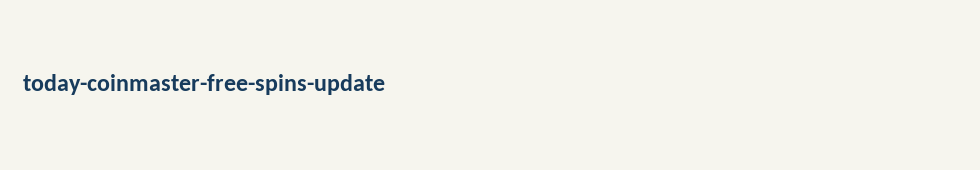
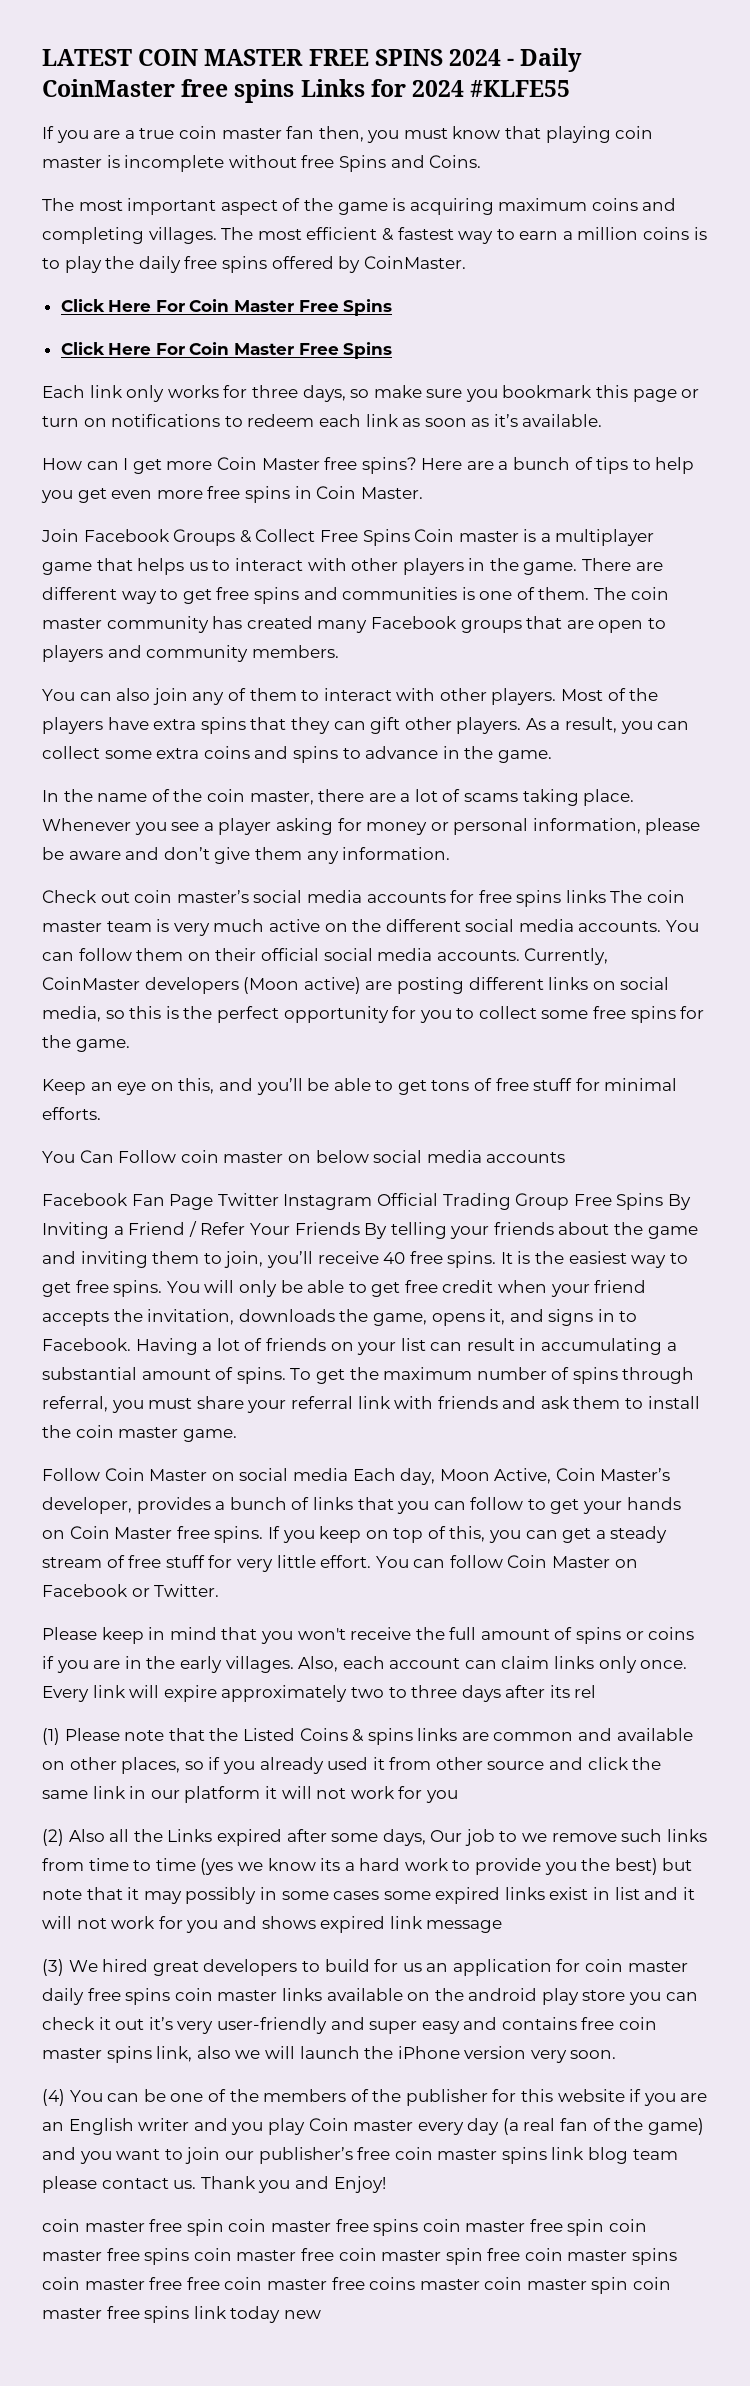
- today-coinmaster-free-spins-update
+ LATEST COIN MASTER FREE SPINS 2024 - Daily CoinMaster free spins Links for 2024 #KLFE55
+ If you are a true coin master fan then, you must know that playing coin master is incomplete without free Spins and Coins.
+ The most important aspect of the game is acquiring maximum coins and completing villages. The most efficient & fastest way to earn a million coins is to play the daily free spins offered by CoinMaster.
+ Click Here For Coin Master Free Spins
+ Click Here For Coin Master Free Spins
+ Each link only works for three days, so make sure you bookmark this page or turn on notifications to redeem each link as soon as it’s available.
+ How can I get more Coin Master free spins? Here are a bunch of tips to help you get even more free spins in Coin Master.
+ Join Facebook Groups & Collect Free Spins Coin master is a multiplayer game that helps us to interact with other players in the game. There are different way to get free spins and communities is one of them. The coin master community has created many Facebook groups that are open to players and community members.
+ You can also join any of them to interact with other players. Most of the players have extra spins that they can gift other players. As a result, you can collect some extra coins and spins to advance in the game.
+ In the name of the coin master, there are a lot of scams taking place. Whenever you see a player asking for money or personal information, please be aware and don’t give them any information.
+ Check out coin master’s social media accounts for free spins links The coin master team is very much active on the different social media accounts. You can follow them on their official social media accounts. Currently, CoinMaster developers (Moon active) are posting different links on social media, so this is the perfect opportunity for you to collect some free spins for the game.
+ Keep an eye on this, and you’ll be able to get tons of free stuff for minimal efforts.
+ You Can Follow coin master on below social media accounts
+ Facebook Fan Page Twitter Instagram Official Trading Group Free Spins By Inviting a Friend / Refer Your Friends By telling your friends about the game and inviting them to join, you’ll receive 40 free spins. It is the easiest way to get free spins. You will only be able to get free credit when your friend accepts the invitation, downloads the game, opens it, and signs in to Facebook. Having a lot of friends on your list can result in accumulating a substantial amount of spins. To get the maximum number of spins through referral, you must share your referral link with friends and ask them to install the coin master game.
+ Follow Coin Master on social media Each day, Moon Active, Coin Master’s developer, provides a bunch of links that you can follow to get your hands on Coin Master free spins. If you keep on top of this, you can get a steady stream of free stuff for very little effort. You can follow Coin Master on Facebook or Twitter.
+ Please keep in mind that you won't receive the full amount of spins or coins if you are in the early villages. Also, each account can claim links only once. Every link will expire approximately two to three days after its rel
+ (1) Please note that the Listed Coins & spins links are common and available on other places, so if you already used it from other source and click the same link in our platform it will not work for you
+ (2) Also all the Links expired after some days, Our job to we remove such links from time to time (yes we know its a hard work to provide you the best) but note that it may possibly in some cases some expired links exist in list and it will not work for you and shows expired link message
+ (3) We hired great developers to build for us an application for coin master daily free spins coin master links available on the android play store you can check it out it’s very user-friendly and super easy and contains free coin master spins link, also we will launch the iPhone version very soon.
+ (4) You can be one of the members of the publisher for this website if you are an English writer and you play Coin master every day (a real fan of the game) and you want to join our publisher’s free coin master spins link blog team please contact us. Thank you and Enjoy!
+ coin master free spin coin master free spins coin master free spin coin master free spins coin master free coin master spin free coin master spins coin master free free coin master free coins master coin master spin coin master free spins link today new

